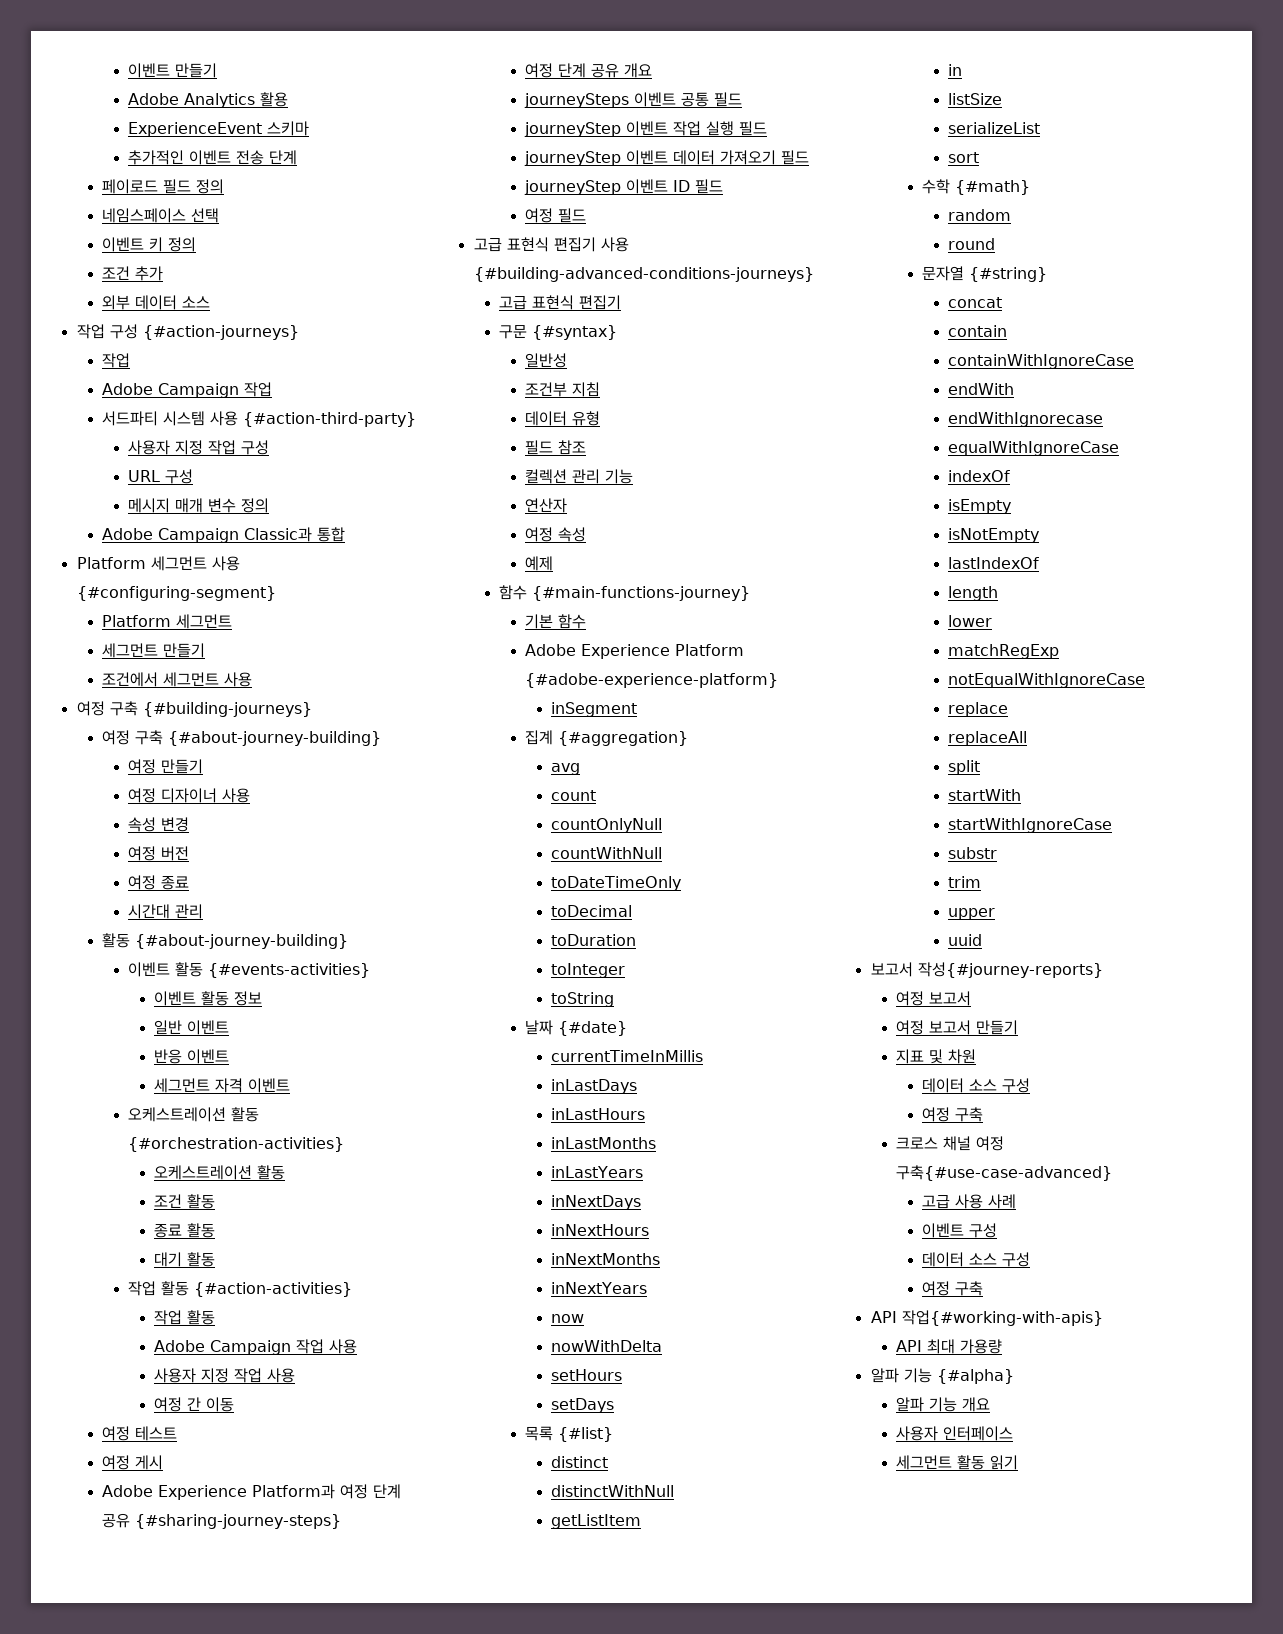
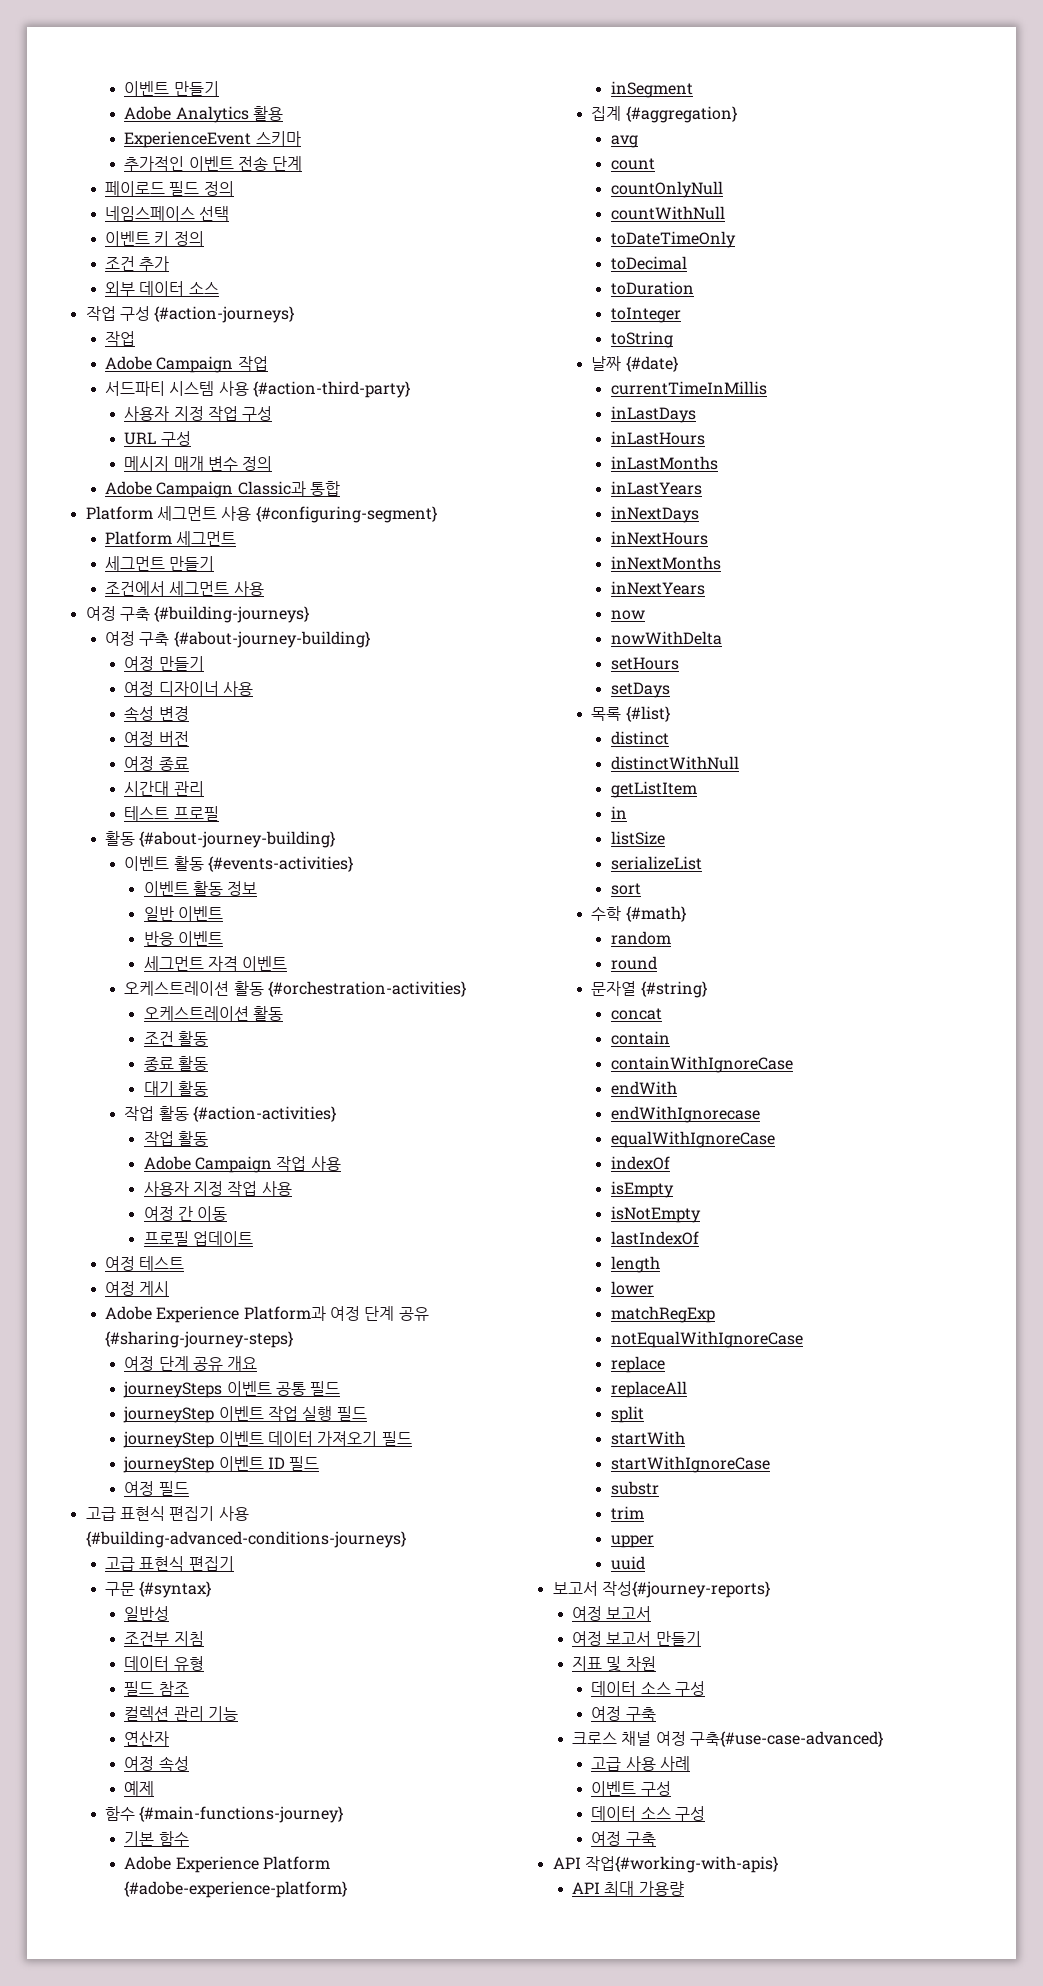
+ 테스트 프로필
+ 프로필 업데이트
- 알파 기능 {#alpha}
- 알파 기능 개요
- 사용자 인터페이스
- 세그먼트 활동 읽기

